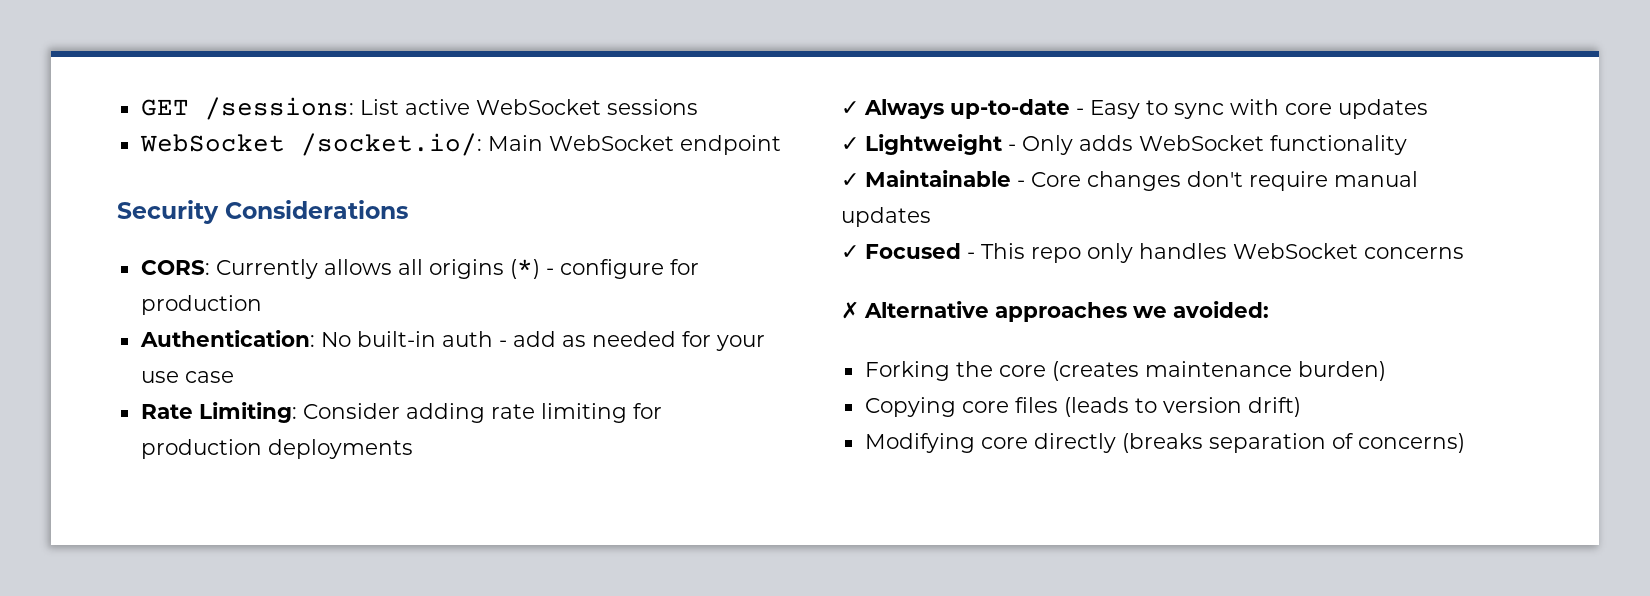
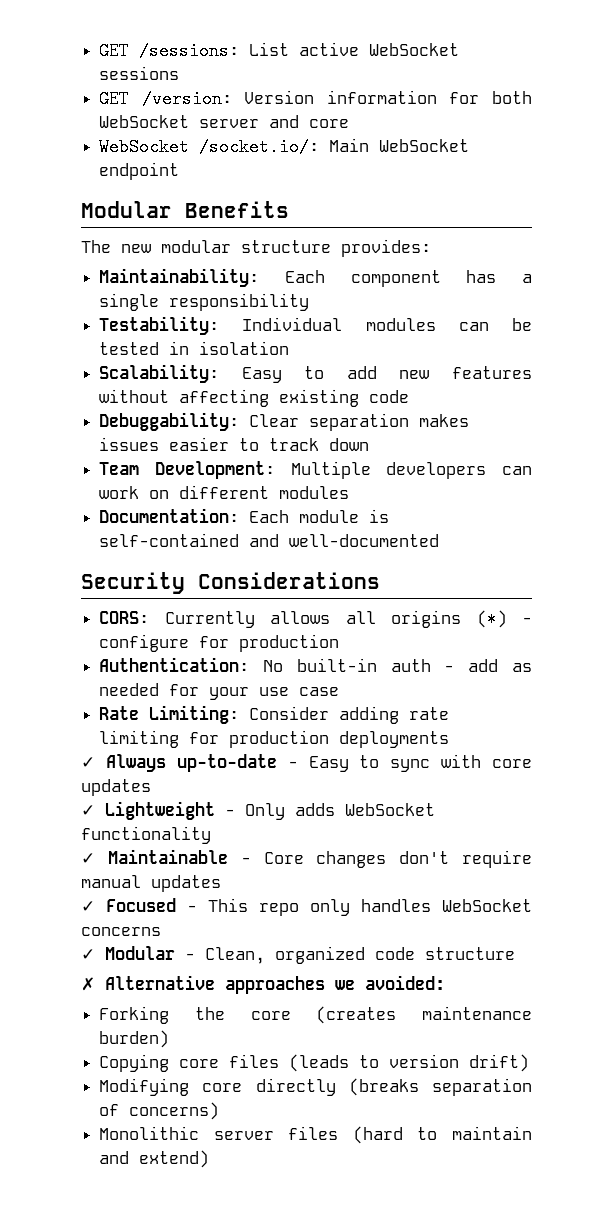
+ GET /version: Version information for both WebSocket server and core
+ Modular Benefits
+ The new modular structure provides:
+ Maintainability: Each component has a single responsibility
+ Testability: Individual modules can be tested in isolation
+ Scalability: Easy to add new features without affecting existing code
+ Debuggability: Clear separation makes issues easier to track down
+ Team Development: Multiple developers can work on different modules
+ Documentation: Each module is self-contained and well-documented
+ ✓ Modular - Clean, organized code structure
+ Monolithic server files (hard to maintain and extend)

